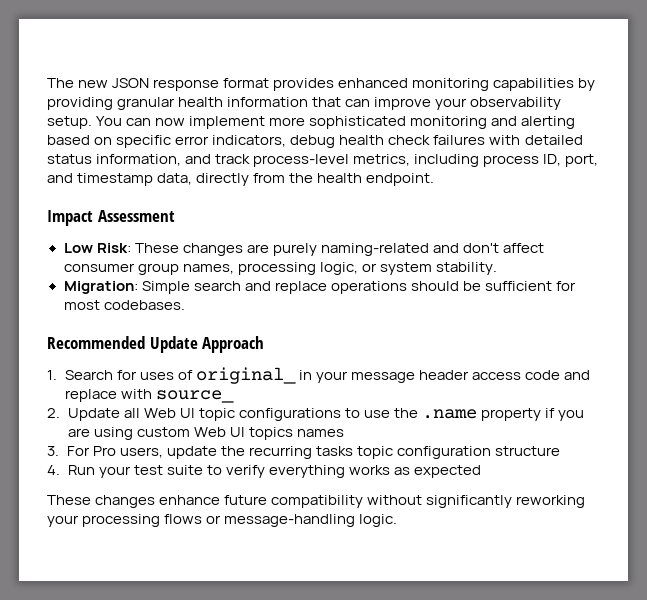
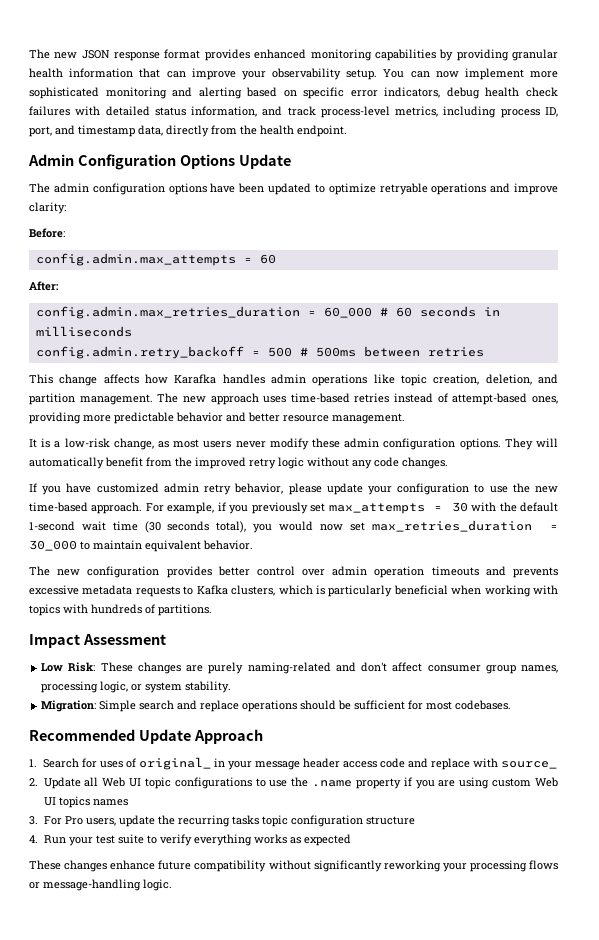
+ Admin Configuration Options Update
+ The admin configuration options have been updated to optimize retryable operations and improve clarity:
+ Before:
+ config.admin.max_attempts = 60
+ After:
+ config.admin.max_retries_duration = 60_000 # 60 seconds in milliseconds
+ config.admin.retry_backoff = 500 # 500ms between retries
+ This change affects how Karafka handles admin operations like topic creation, deletion, and partition management. The new approach uses time-based retries instead of attempt-based ones, providing more predictable behavior and better resource management.
+ It is a low-risk change, as most users never modify these admin configuration options. They will automatically benefit from the improved retry logic without any code changes.
+ If you have customized admin retry behavior, please update your configuration to use the new time-based approach. For example, if you previously set max_attempts = 30 with the default 1-second wait time (30 seconds total), you would now set max_retries_duration = 30_000 to maintain equivalent behavior.
+ The new configuration provides better control over admin operation timeouts and prevents excessive metadata requests to Kafka clusters, which is particularly beneficial when working with topics with hundreds of partitions.

